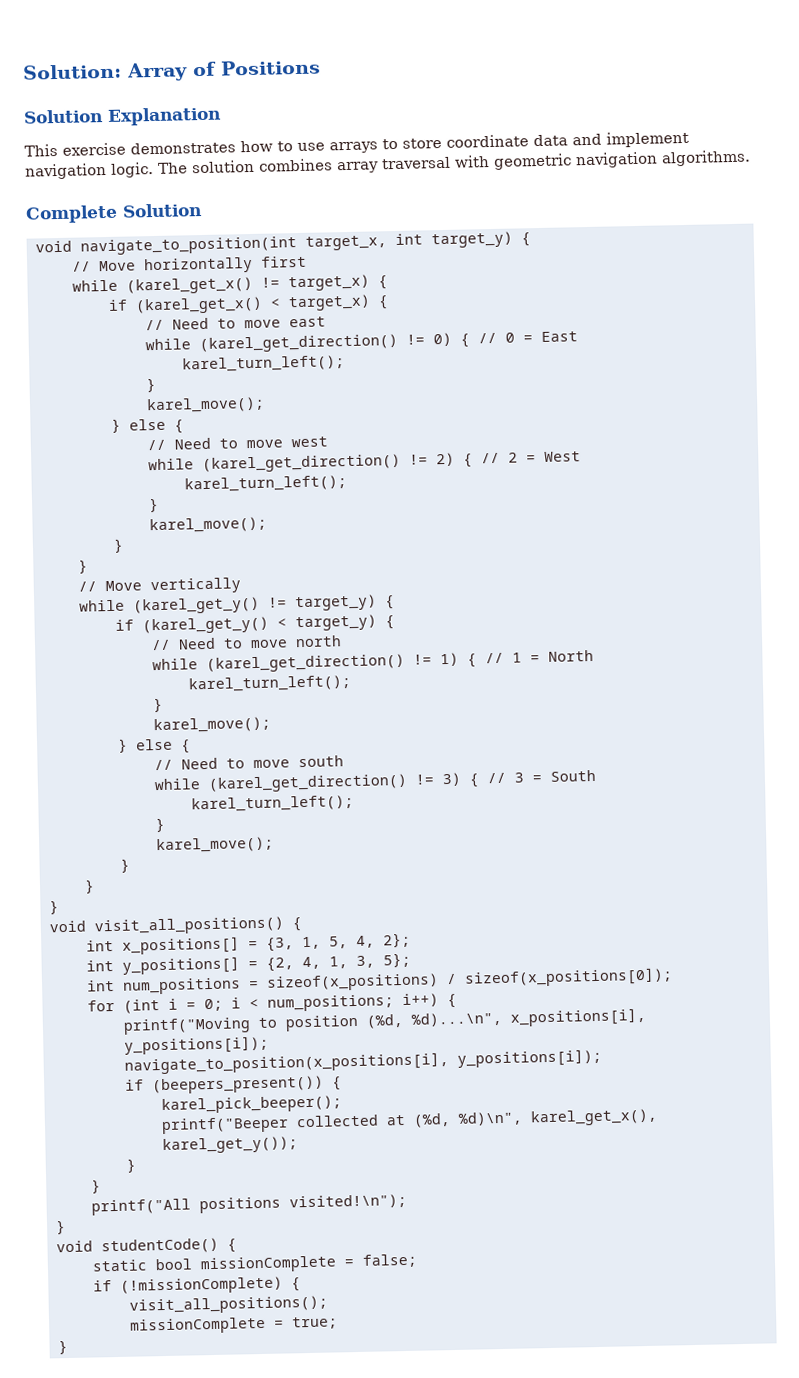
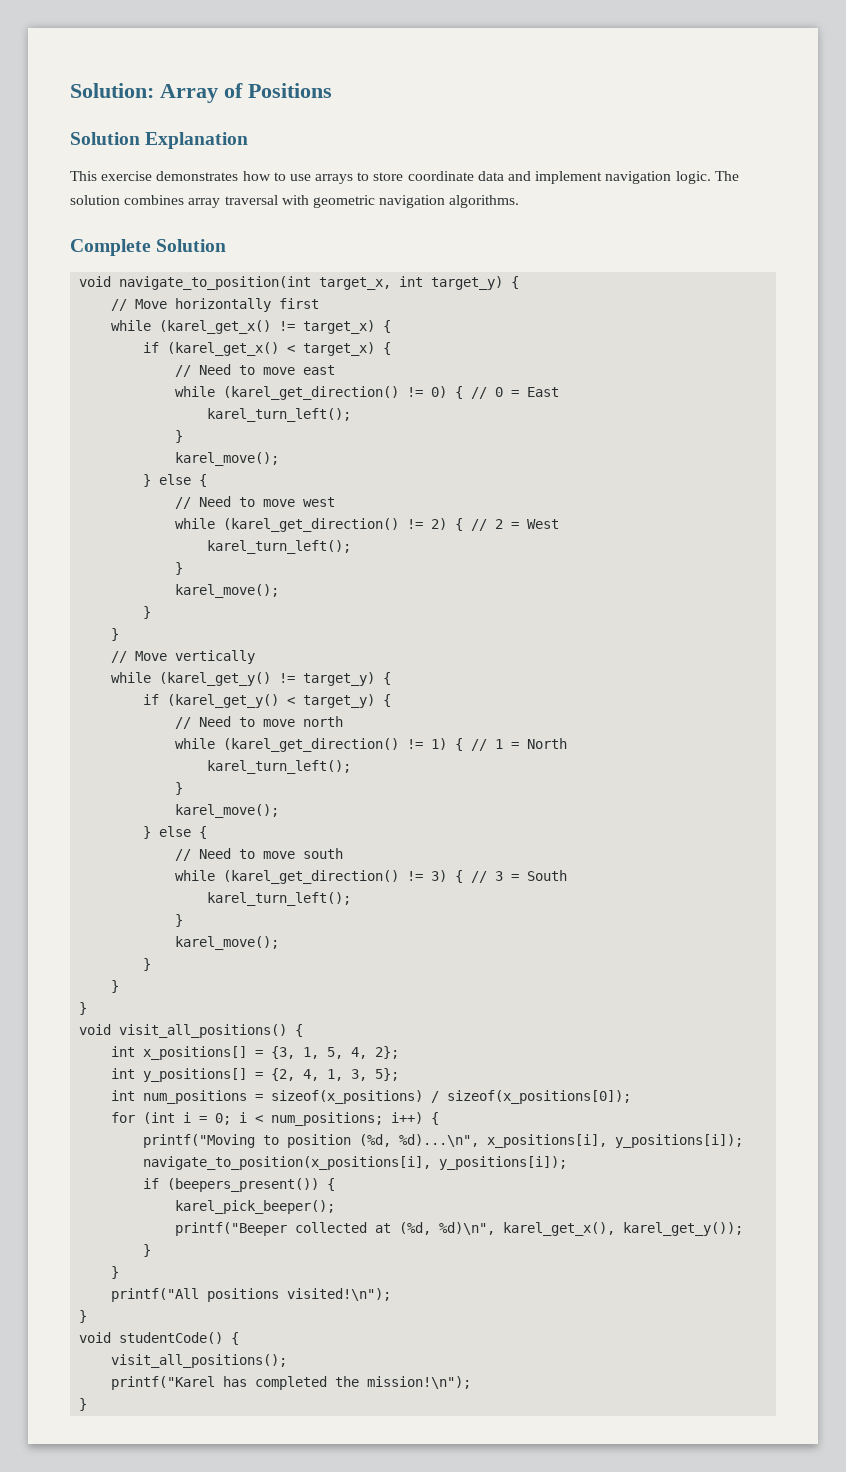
- static bool missionComplete = false;
- if (!missionComplete) {
  visit_all_positions();
- missionComplete = true;
+ printf("Karel has completed the mission!\n");

